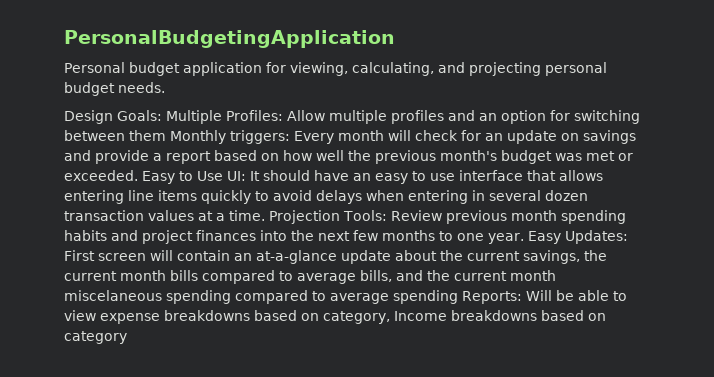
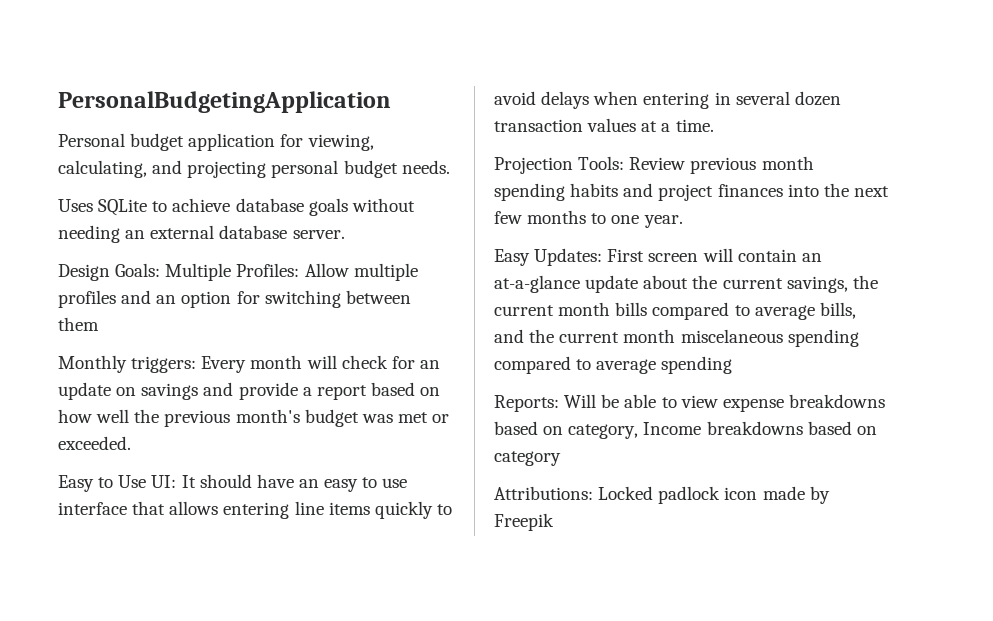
+ Uses SQLite to achieve database goals without needing an external database server.
- Allow multiple profiles and an option for switching between them Monthly triggers:
+ Allow multiple profiles and an option for switching between them
+ Monthly triggers:
- Every month will check for an update on savings and provide a report based on how well the previous month's budget was met or exceeded. Easy to Use UI:
+ Every month will check for an update on savings and provide a report based on how well the previous month's budget was met or exceeded.
+ Easy to Use UI:
- It should have an easy to use interface that allows entering line items quickly to avoid delays when entering in several dozen transaction values at a time. Projection Tools:
+ It should have an easy to use interface that allows entering line items quickly to avoid delays when entering in several dozen transaction values at a time.
+ Projection Tools:
- Review previous month spending habits and project finances into the next few months to one year. Easy Updates:
+ Review previous month spending habits and project finances into the next few months to one year.
+ Easy Updates:
- First screen will contain an at-a-glance update about the current savings, the current month bills compared to average bills, and the current month miscelaneous spending compared to average spending Reports:
+ First screen will contain an at-a-glance update about the current savings, the current month bills compared to average bills, and the current month miscelaneous spending compared to average spending
+ Reports:
+ Attributions: Locked padlock icon made by Freepik

